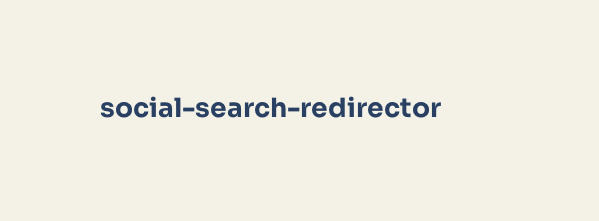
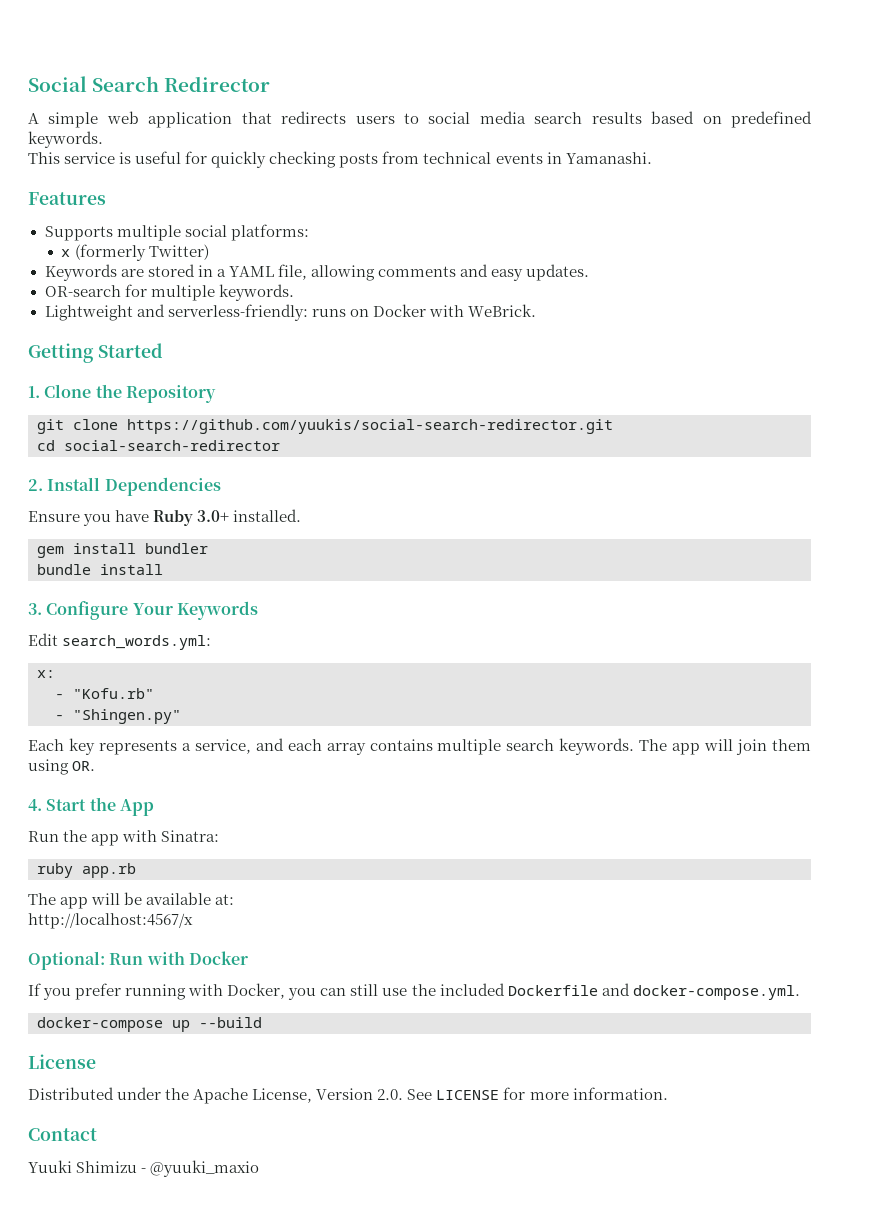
- social-search-redirector
+ Social Search Redirector
+ A simple web application that redirects users to social media search results based on predefined keywords.
+ This service is useful for quickly checking posts from technical events in Yamanashi.
+ Features
+ Supports multiple social platforms:
+ x (formerly Twitter)
+ Keywords are stored in a YAML file, allowing comments and easy updates.
+ OR-search for multiple keywords.
+ Lightweight and serverless-friendly: runs on Docker with WeBrick.
+ Getting Started
+ 1. Clone the Repository
+ git clone https://github.com/yuukis/social-search-redirector.git
+ cd social-search-redirector
+ 2. Install Dependencies
+ Ensure you have Ruby 3.0+ installed.
+ gem install bundler
+ bundle install
+ 3. Configure Your Keywords
+ Edit search_words.yml:
+ x:
+ - "Kofu.rb"
+ - "Shingen.py"
+ Each key represents a service, and each array contains multiple search keywords. The app will join them using OR.
+ 4. Start the App
+ Run the app with Sinatra:
+ ruby app.rb
+ The app will be available at:
+ http://localhost:4567/x
+ Optional: Run with Docker
+ If you prefer running with Docker, you can still use the included Dockerfile and docker-compose.yml.
+ docker-compose up --build
+ License
+ Distributed under the Apache License, Version 2.0. See LICENSE for more information.
+ Contact
+ Yuuki Shimizu - @yuuki_maxio

